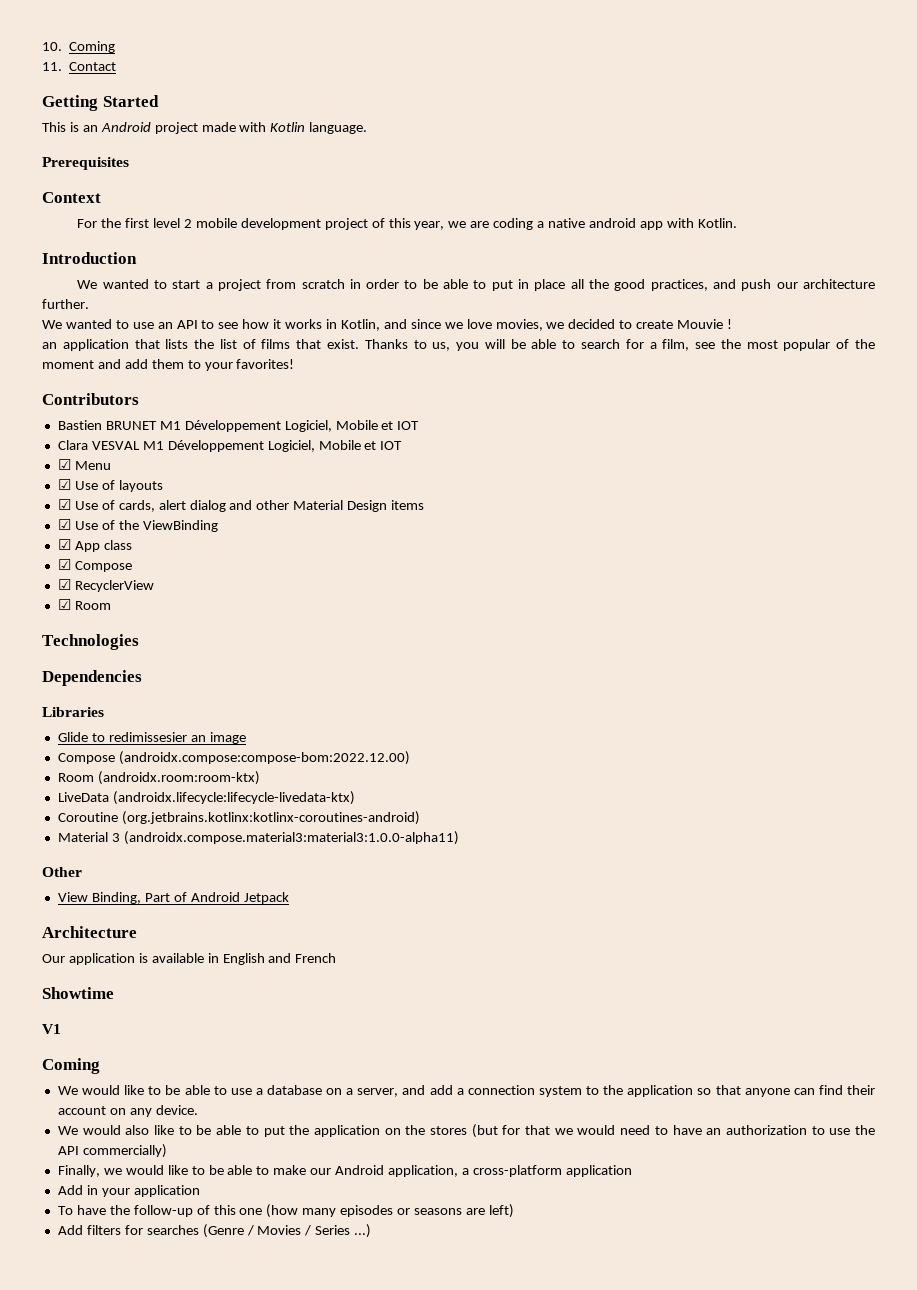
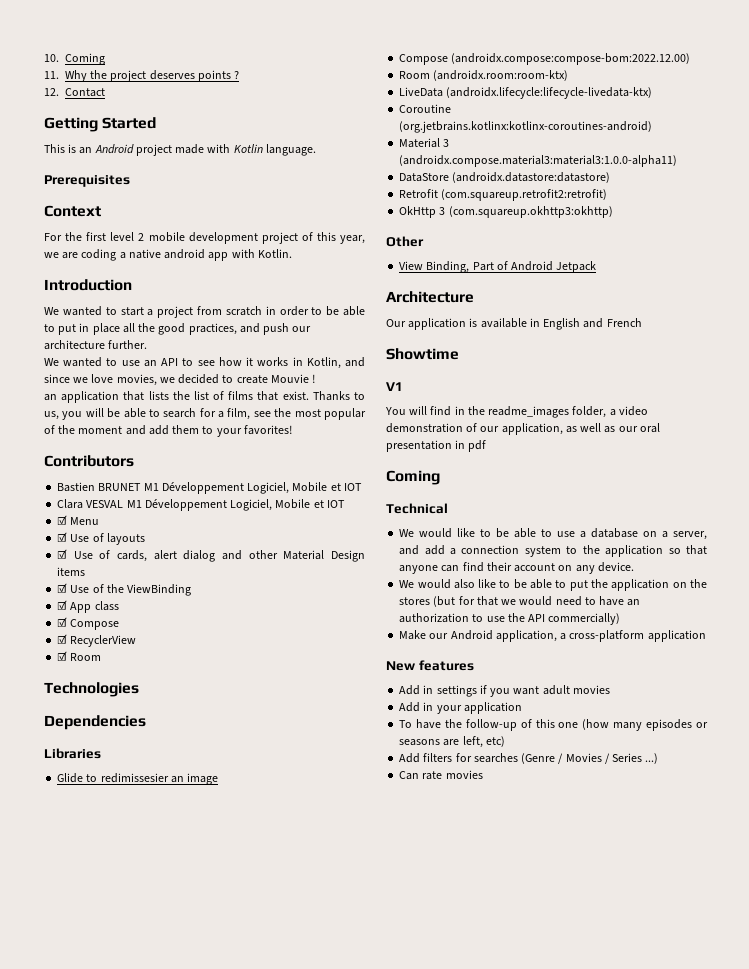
- 11. Contact
+ 11. Why the project deserves points ?
+ 12. Contact
+ DataStore (androidx.datastore:datastore)
+ Retrofit (com.squareup.retrofit2:retrofit)
+ OkHttp 3 (com.squareup.okhttp3:okhttp)
  V1
+ You will find in the readme_images folder, a video demonstration of our application, as well as our oral presentation in pdf
  Coming
+ Technical
- Finally, we would like to be able to make our Android application, a cross-platform application
+ Make our Android application, a cross-platform application
+ New features
+ Add in settings if you want adult movies
- To have the follow-up of this one (how many episodes or seasons are left)
+ To have the follow-up of this one (how many episodes or seasons are left, etc)
+ Can rate movies

